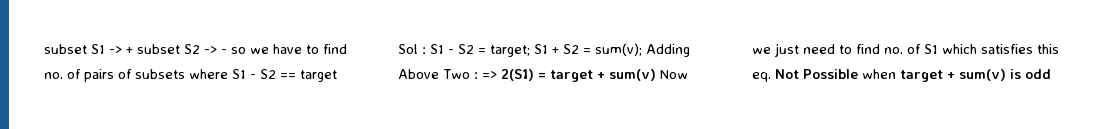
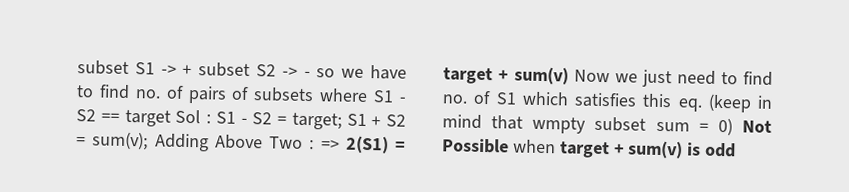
- Not Possible when target + sum(v) is odd
+ (keep in mind that wmpty subset sum = 0) Not Possible when target + sum(v) is odd

